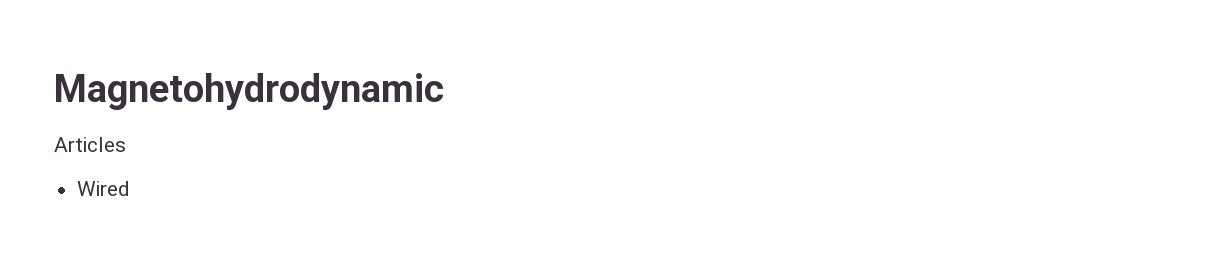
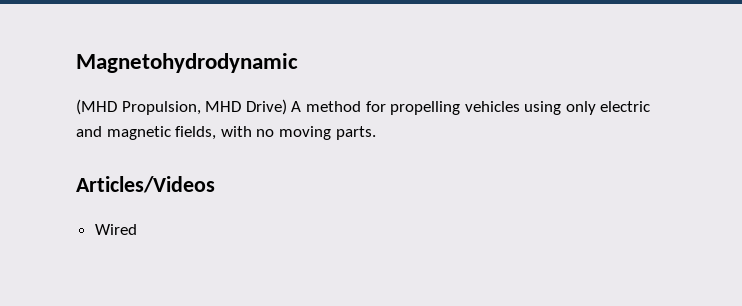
- Articles
+ (MHD Propulsion, MHD Drive) A method for propelling vehicles using only electric and magnetic fields, with no moving parts.
+ Articles/Videos

